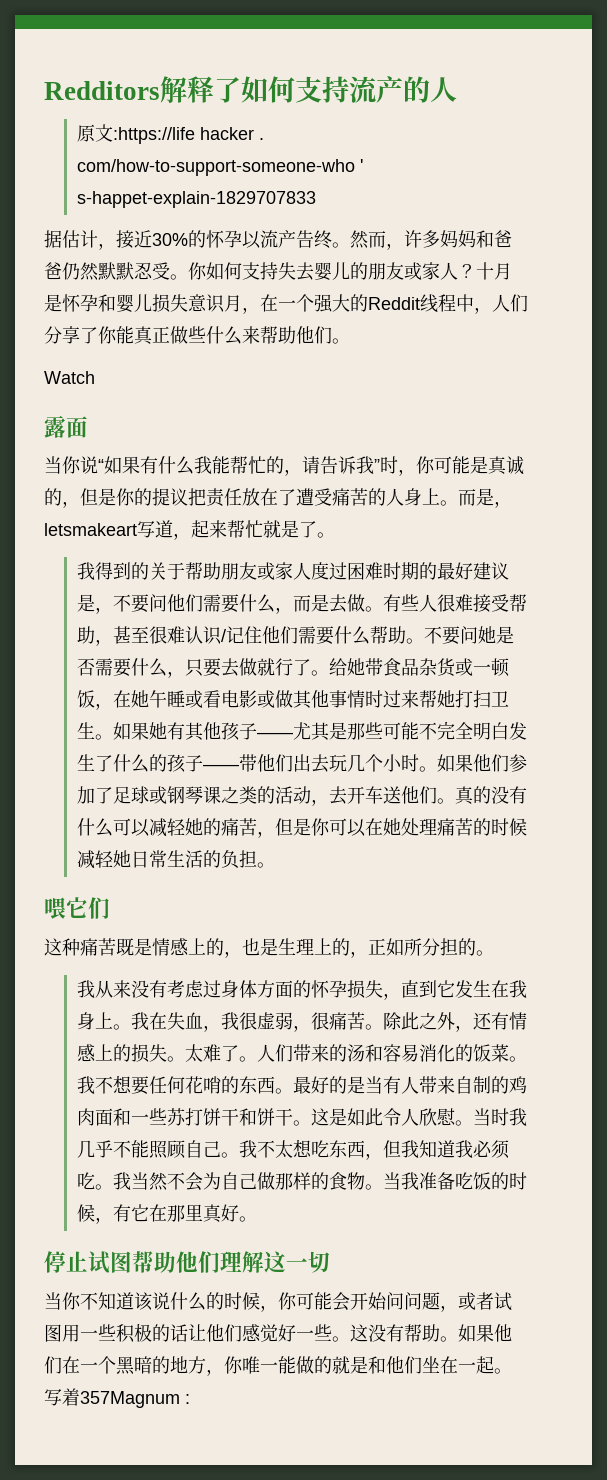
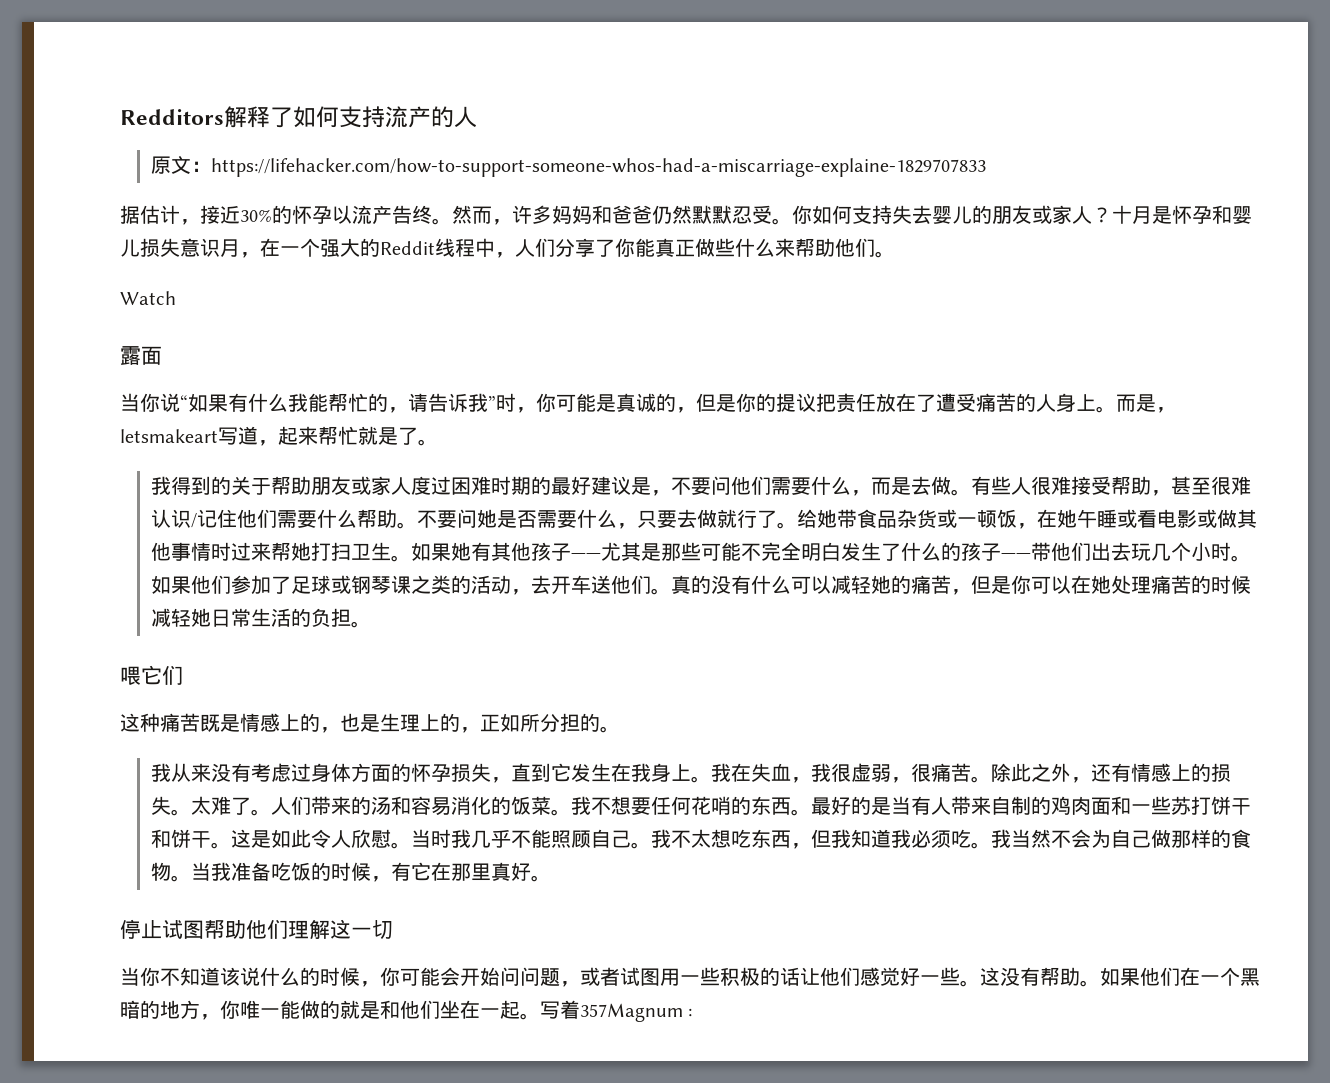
- 原文:https://life hacker . com/how-to-support-someone-who ' s-happet-explain-1829707833
+ 原文：https://lifehacker.com/how-to-support-someone-whos-had-a-miscarriage-explaine-1829707833

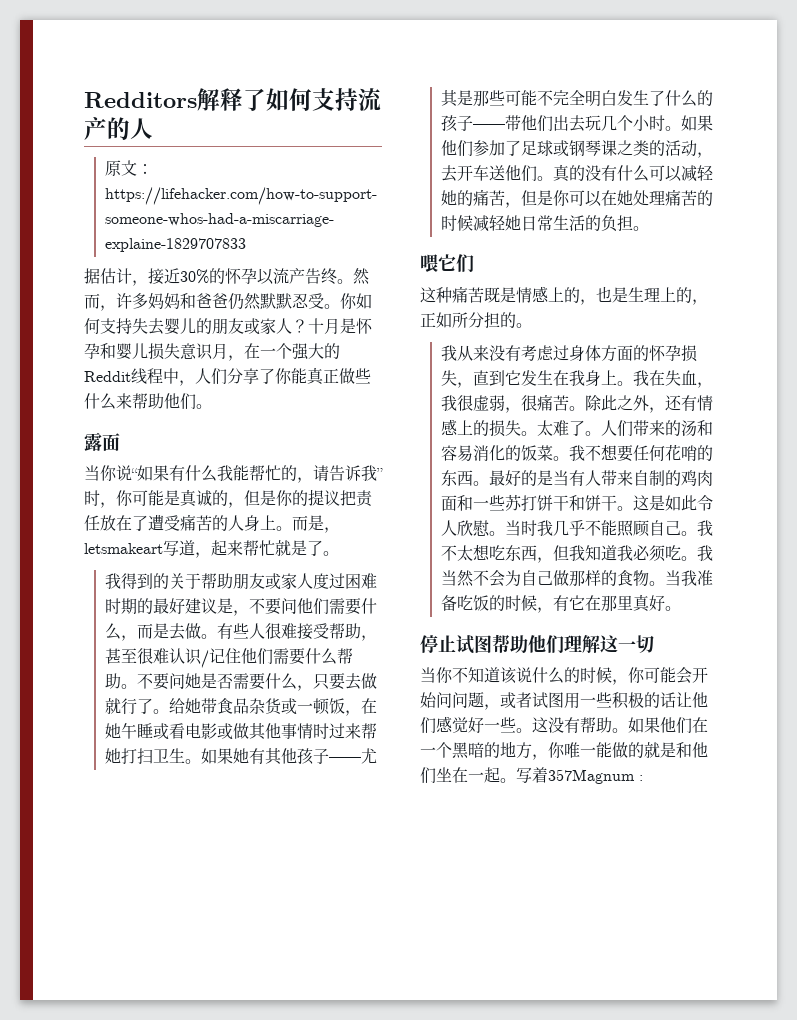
- Watch

